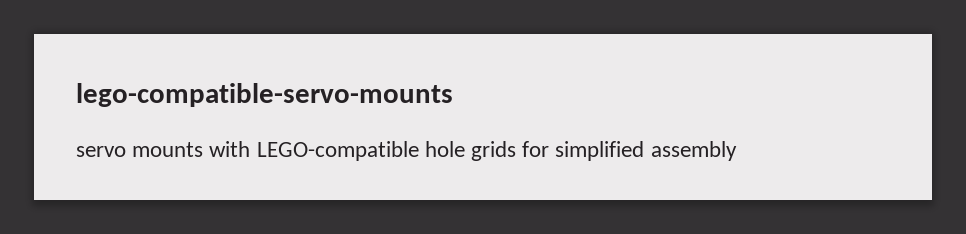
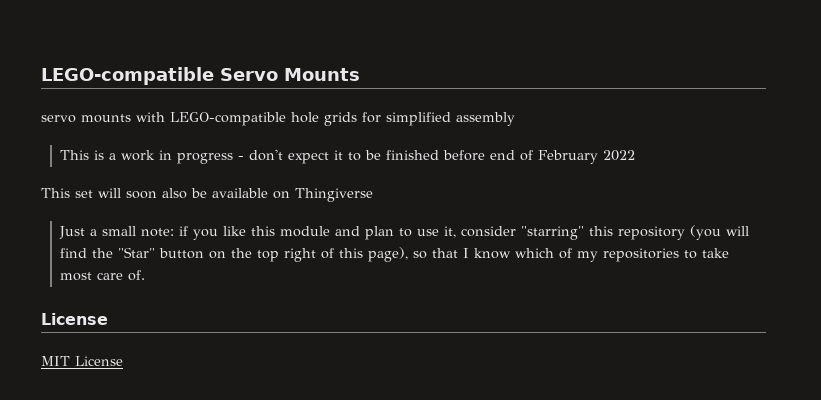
- lego-compatible-servo-mounts
+ LEGO-compatible Servo Mounts
+ This is a work in progress - don't expect it to be finished before end of February 2022
+ This set will soon also be available on Thingiverse
+ Just a small note: if you like this module and plan to use it, consider "starring" this repository (you will find the "Star" button on the top right of this page), so that I know which of my repositories to take most care of.
+ License
+ MIT License

